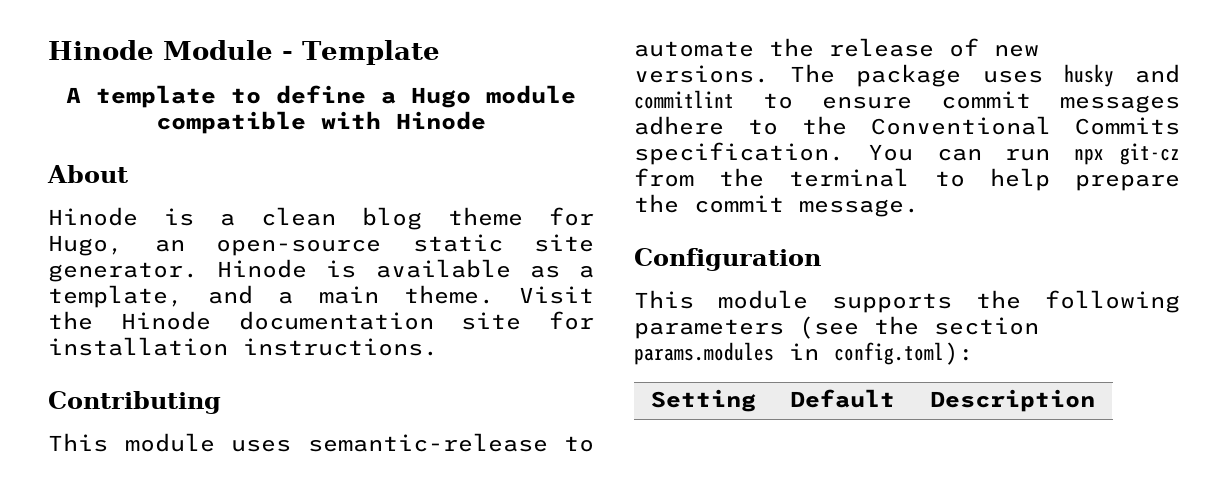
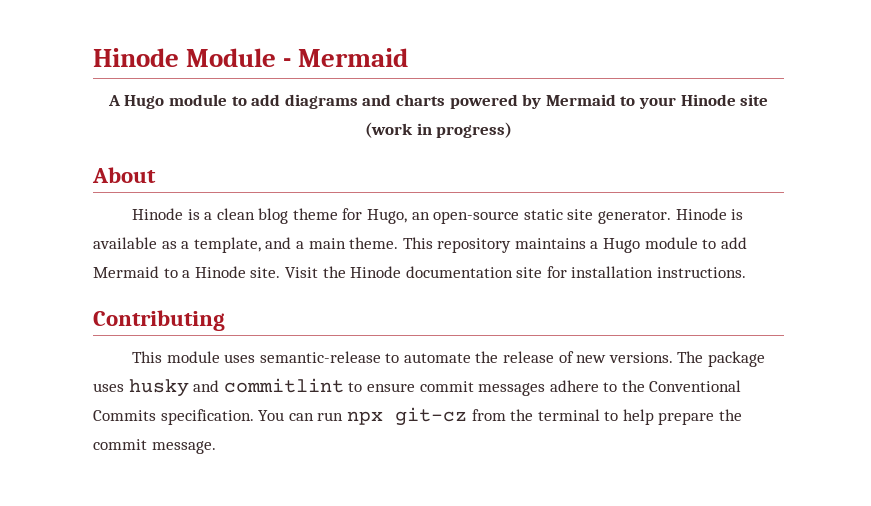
- Hinode Module - Template
+ Hinode Module - Mermaid
- A template to define a Hugo module compatible with Hinode
+ A Hugo module to add diagrams and charts powered by Mermaid to your Hinode site (work in progress)
+ This repository maintains a Hugo module to add Mermaid to a Hinode site.
- Configuration
- This module supports the following parameters (see the section params.modules in config.toml):
- Setting | Default | Description

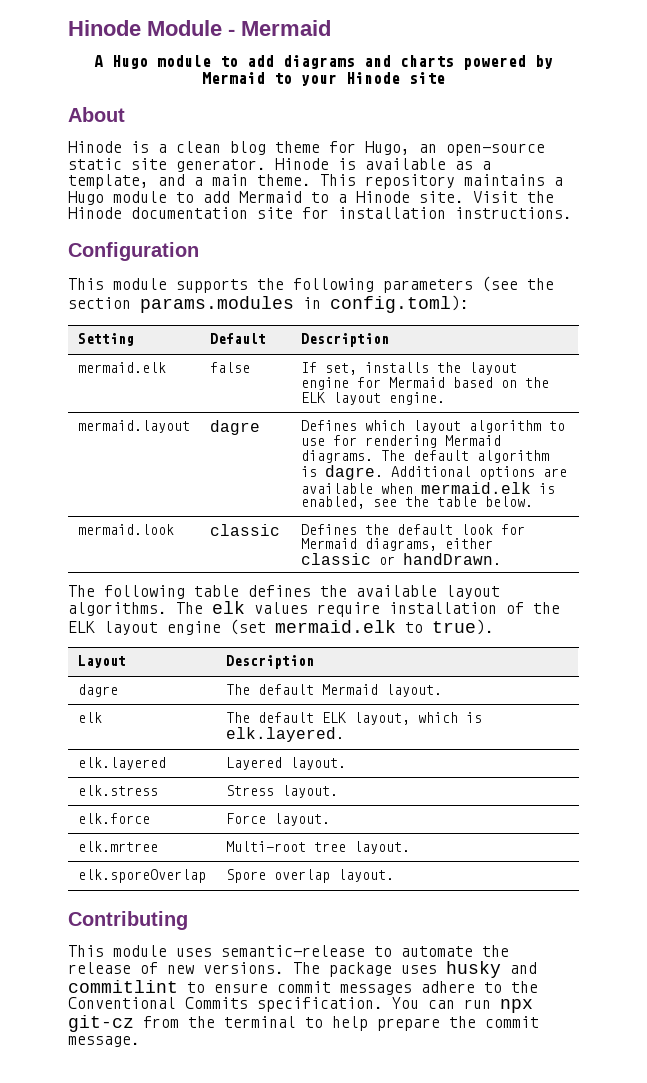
- A Hugo module to add diagrams and charts powered by Mermaid to your Hinode site (work in progress)
+ A Hugo module to add diagrams and charts powered by Mermaid to your Hinode site
+ Configuration
+ This module supports the following parameters (see the section params.modules in config.toml):
+ Setting | Default | Description
+ mermaid.elk | false | If set, installs the layout engine for Mermaid based on the ELK layout engine.
+ mermaid.layout | dagre | Defines which layout algorithm to use for rendering Mermaid diagrams. The default algorithm is dagre. Additional options are available when mermaid.elk is enabled, see the table below.
+ mermaid.look | classic | Defines the default look for Mermaid diagrams, either classic or handDrawn.
+ The following table defines the available layout algorithms. The elk values require installation of the ELK layout engine (set mermaid.elk to true).
+ Layout | Description
+ dagre | The default Mermaid layout.
+ elk | The default ELK layout, which is elk.layered.
+ elk.layered | Layered layout.
+ elk.stress | Stress layout.
+ elk.force | Force layout.
+ elk.mrtree | Multi-root tree layout.
+ elk.sporeOverlap | Spore overlap layout.

